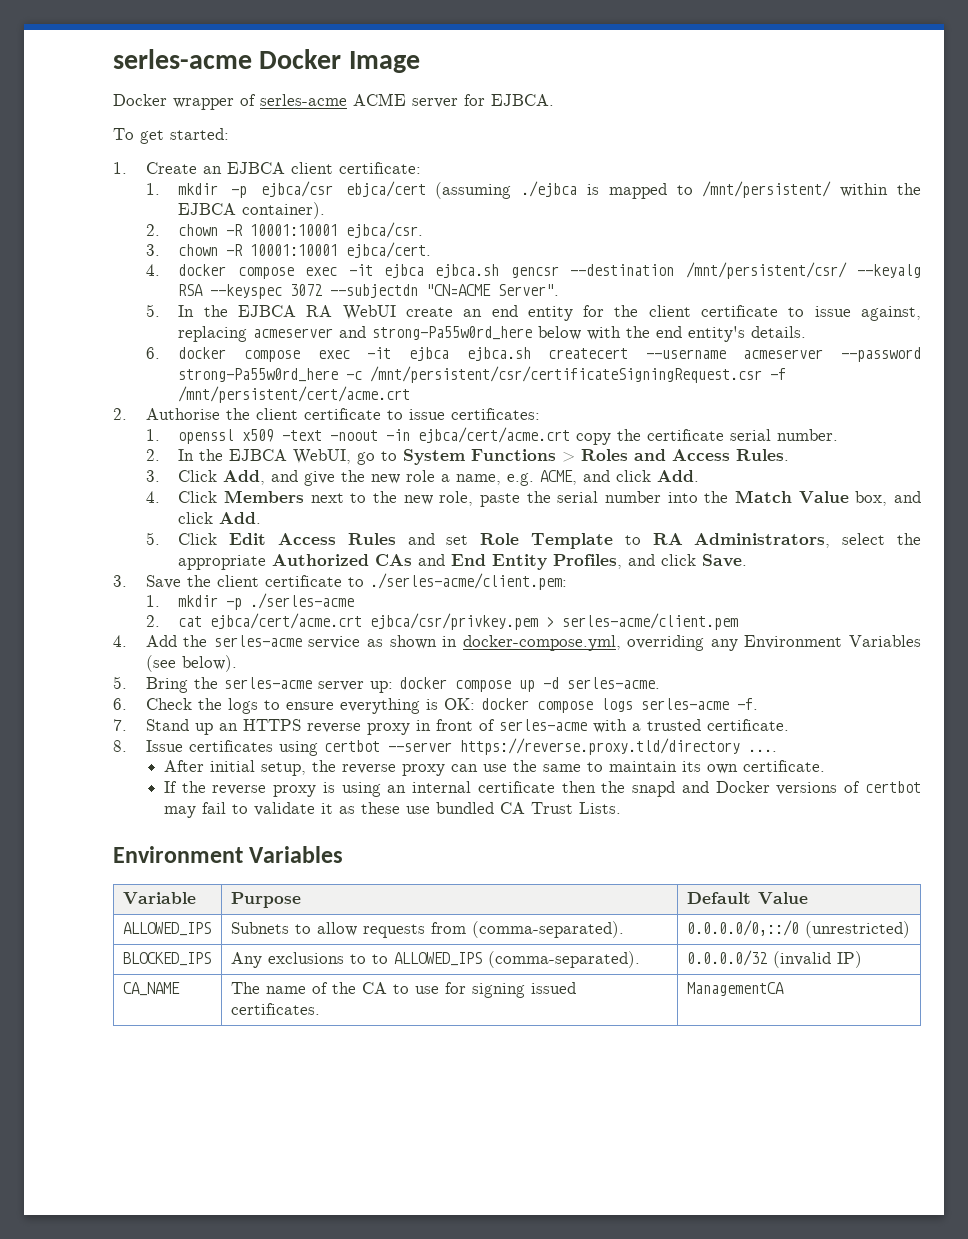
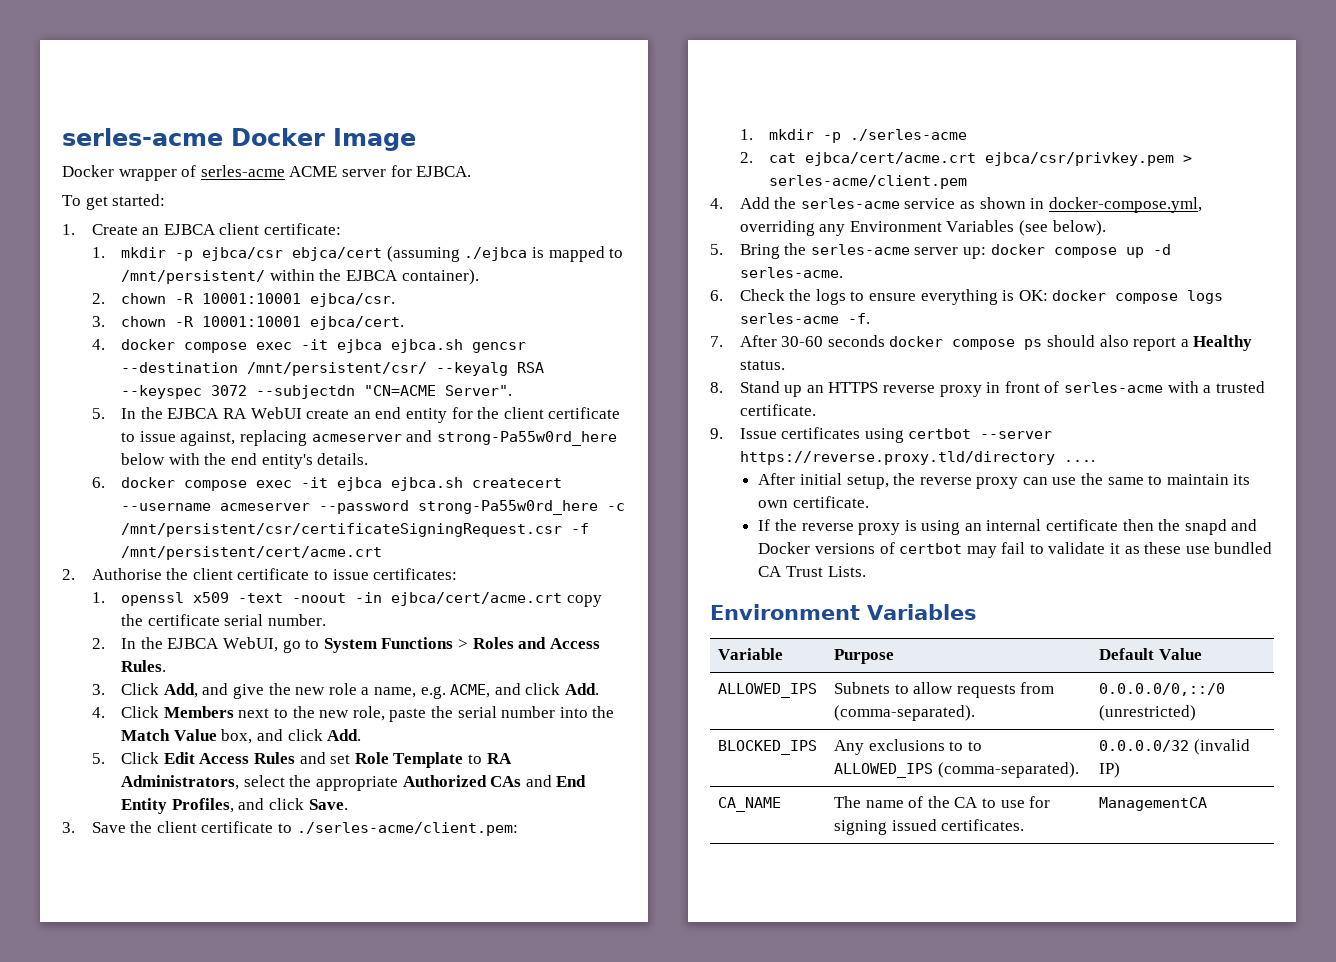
- 7. Stand up an HTTPS reverse proxy in front of serles-acme with a trusted certificate.
+ 7. After 30-60 seconds docker compose ps should also report a Healthy status.
+ 8. Stand up an HTTPS reverse proxy in front of serles-acme with a trusted certificate.
- 8. Issue certificates using certbot --server https://reverse.proxy.tld/directory ....
+ 9. Issue certificates using certbot --server https://reverse.proxy.tld/directory ....

